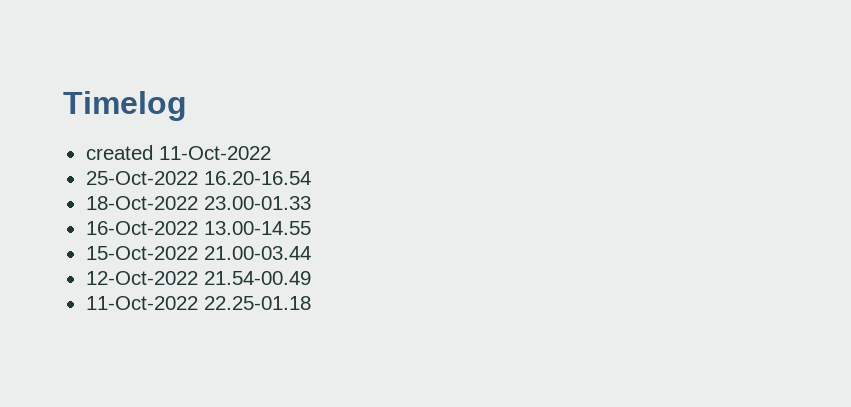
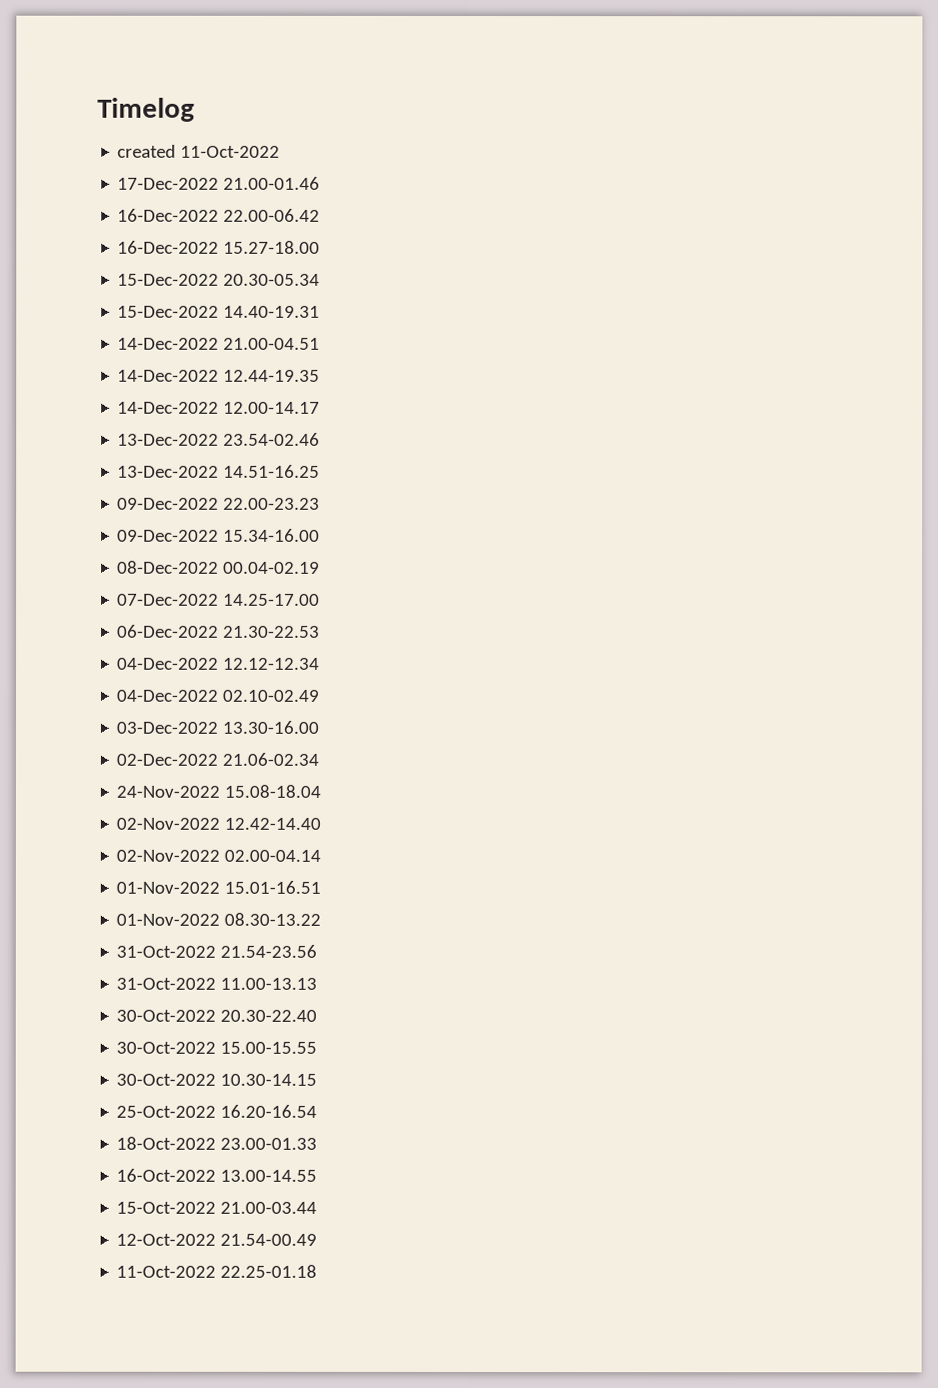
+ 17-Dec-2022 21.00-01.46
+ 16-Dec-2022 22.00-06.42
+ 16-Dec-2022 15.27-18.00
+ 15-Dec-2022 20.30-05.34
+ 15-Dec-2022 14.40-19.31
+ 14-Dec-2022 21.00-04.51
+ 14-Dec-2022 12.44-19.35
+ 14-Dec-2022 12.00-14.17
+ 13-Dec-2022 23.54-02.46
+ 13-Dec-2022 14.51-16.25
+ 09-Dec-2022 22.00-23.23
+ 09-Dec-2022 15.34-16.00
+ 08-Dec-2022 00.04-02.19
+ 07-Dec-2022 14.25-17.00
+ 06-Dec-2022 21.30-22.53
+ 04-Dec-2022 12.12-12.34
+ 04-Dec-2022 02.10-02.49
+ 03-Dec-2022 13.30-16.00
+ 02-Dec-2022 21.06-02.34
+ 24-Nov-2022 15.08-18.04
+ 02-Nov-2022 12.42-14.40
+ 02-Nov-2022 02.00-04.14
+ 01-Nov-2022 15.01-16.51
+ 01-Nov-2022 08.30-13.22
+ 31-Oct-2022 21.54-23.56
+ 31-Oct-2022 11.00-13.13
+ 30-Oct-2022 20.30-22.40
+ 30-Oct-2022 15.00-15.55
+ 30-Oct-2022 10.30-14.15

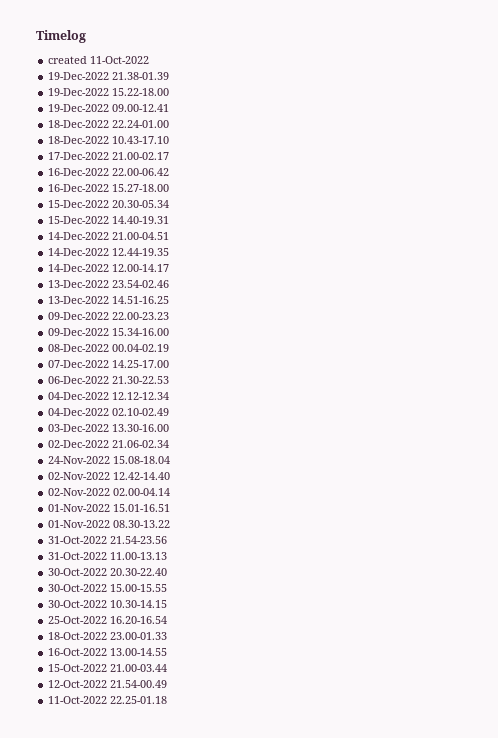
+ 19-Dec-2022 21.38-01.39
+ 19-Dec-2022 15.22-18.00
+ 19-Dec-2022 09.00-12.41
+ 18-Dec-2022 22.24-01.00
+ 18-Dec-2022 10.43-17.10
- 17-Dec-2022 21.00-01.46
+ 17-Dec-2022 21.00-02.17

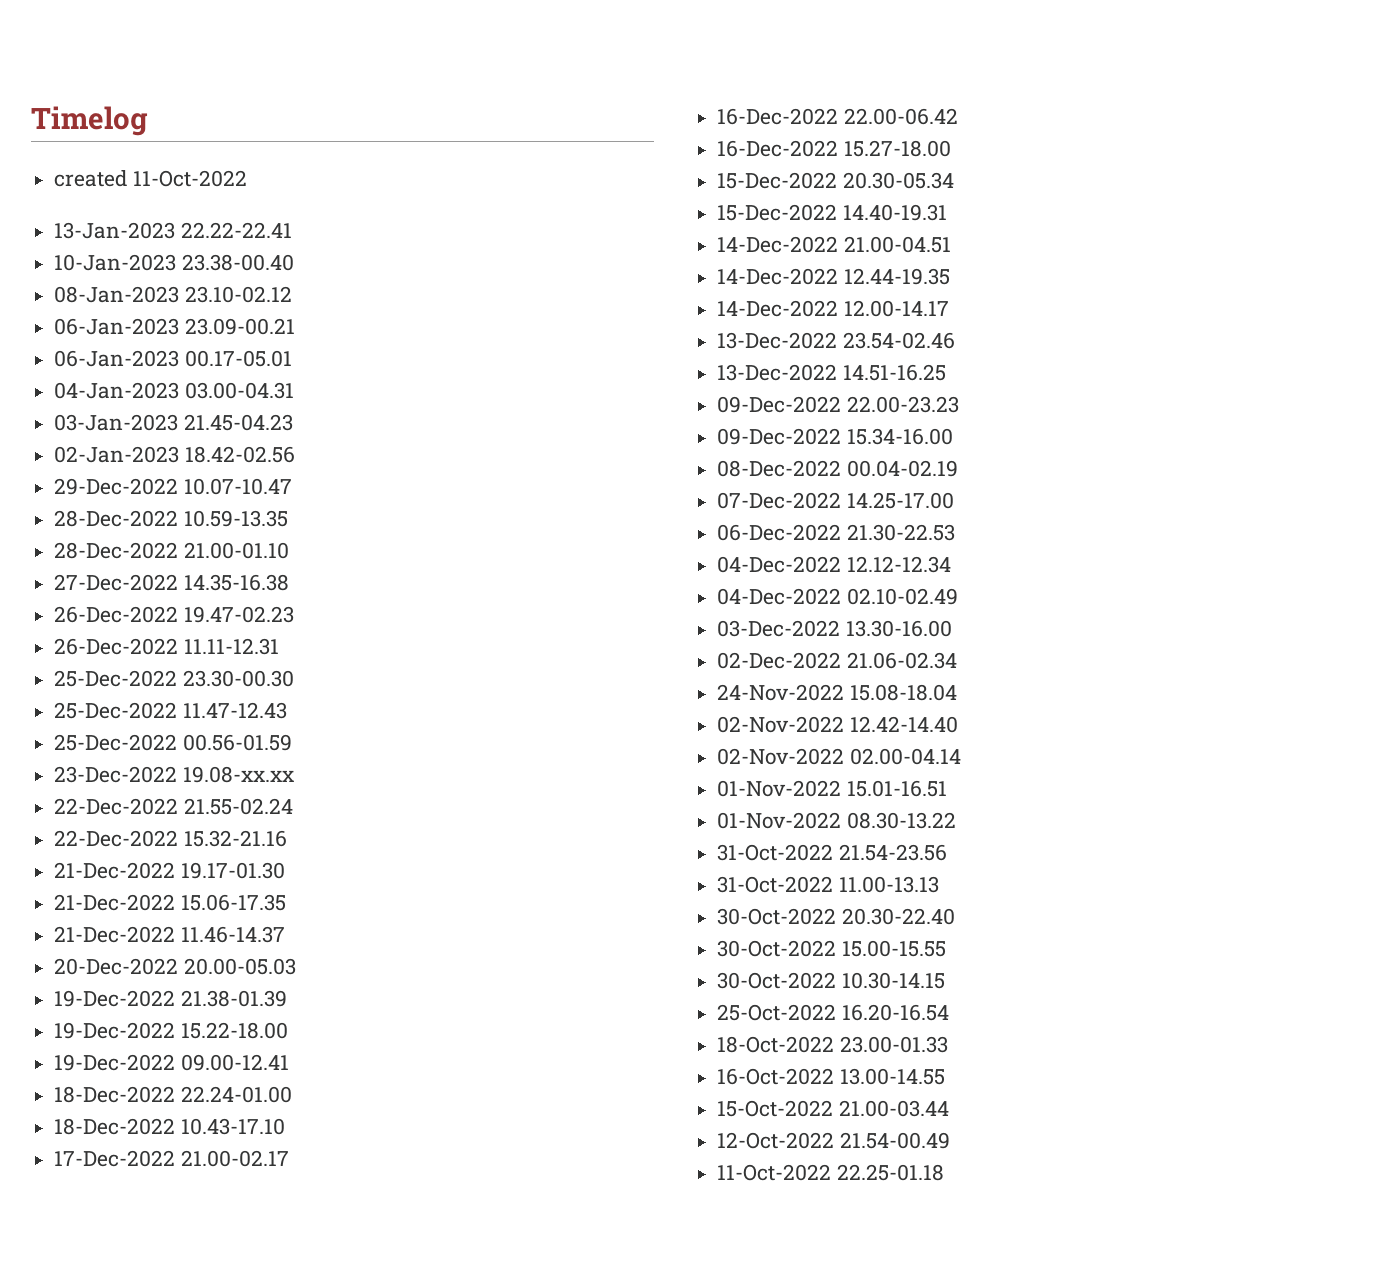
+ 13-Jan-2023 22.22-22.41
+ 10-Jan-2023 23.38-00.40
+ 08-Jan-2023 23.10-02.12
+ 06-Jan-2023 23.09-00.21
+ 06-Jan-2023 00.17-05.01
+ 04-Jan-2023 03.00-04.31
+ 03-Jan-2023 21.45-04.23
+ 02-Jan-2023 18.42-02.56
+ 29-Dec-2022 10.07-10.47
+ 28-Dec-2022 10.59-13.35
+ 28-Dec-2022 21.00-01.10
+ 27-Dec-2022 14.35-16.38
+ 26-Dec-2022 19.47-02.23
+ 26-Dec-2022 11.11-12.31
+ 25-Dec-2022 23.30-00.30
+ 25-Dec-2022 11.47-12.43
+ 25-Dec-2022 00.56-01.59
+ 23-Dec-2022 19.08-xx.xx
+ 22-Dec-2022 21.55-02.24
+ 22-Dec-2022 15.32-21.16
+ 21-Dec-2022 19.17-01.30
+ 21-Dec-2022 15.06-17.35
+ 21-Dec-2022 11.46-14.37
+ 20-Dec-2022 20.00-05.03

